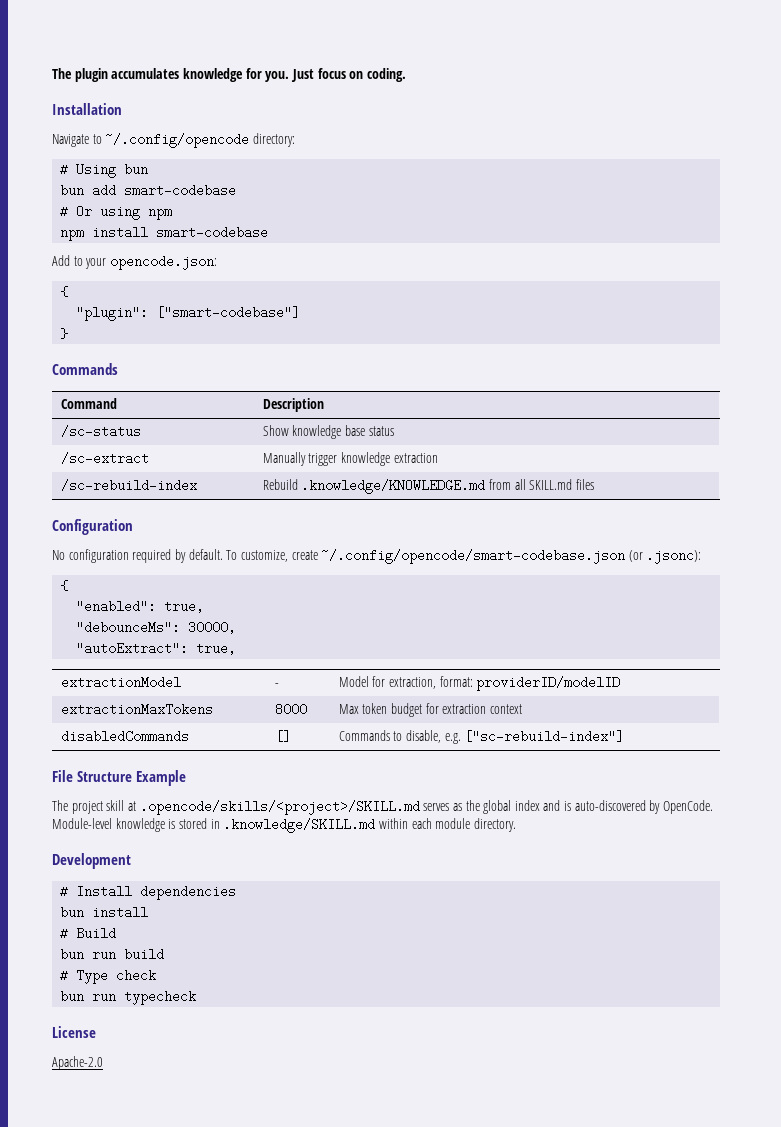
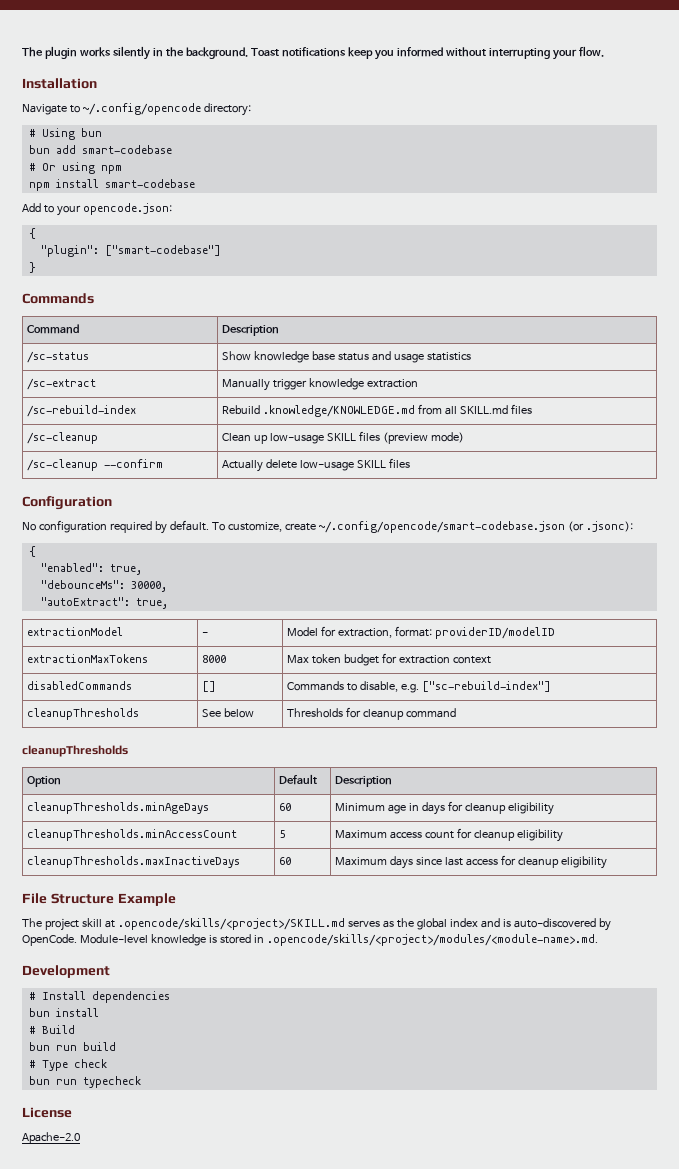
- The plugin accumulates knowledge for you. Just focus on coding.
+ The plugin works silently in the background. Toast notifications keep you informed without interrupting your flow.
- /sc-status | Show knowledge base status
+ /sc-status | Show knowledge base status and usage statistics
+ /sc-cleanup | Clean up low-usage SKILL files (preview mode)
+ /sc-cleanup --confirm | Actually delete low-usage SKILL files
+ cleanupThresholds | See below | Thresholds for cleanup command
+ cleanupThresholds
+ Option | Default | Description
+ cleanupThresholds.minAgeDays | 60 | Minimum age in days for cleanup eligibility
+ cleanupThresholds.minAccessCount | 5 | Maximum access count for cleanup eligibility
+ cleanupThresholds.maxInactiveDays | 60 | Maximum days since last access for cleanup eligibility
- Module-level knowledge is stored in .knowledge/SKILL.md within each module directory.
+ Module-level knowledge is stored in .opencode/skills/<project>/modules/<module-name>.md.

